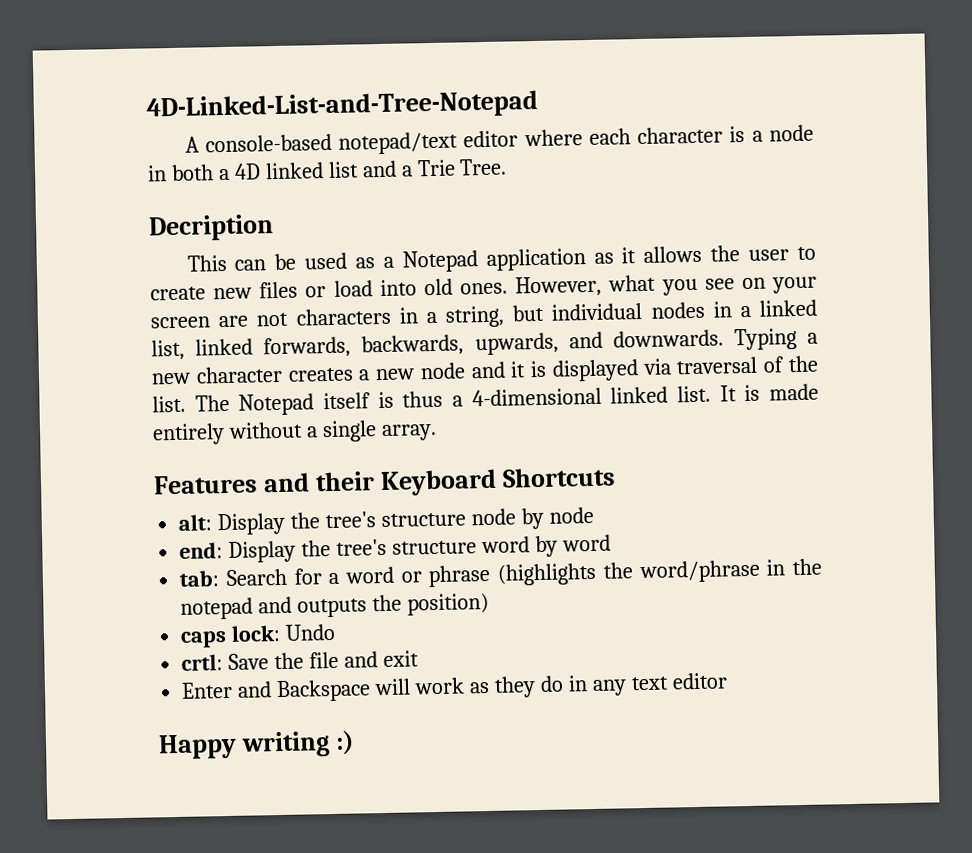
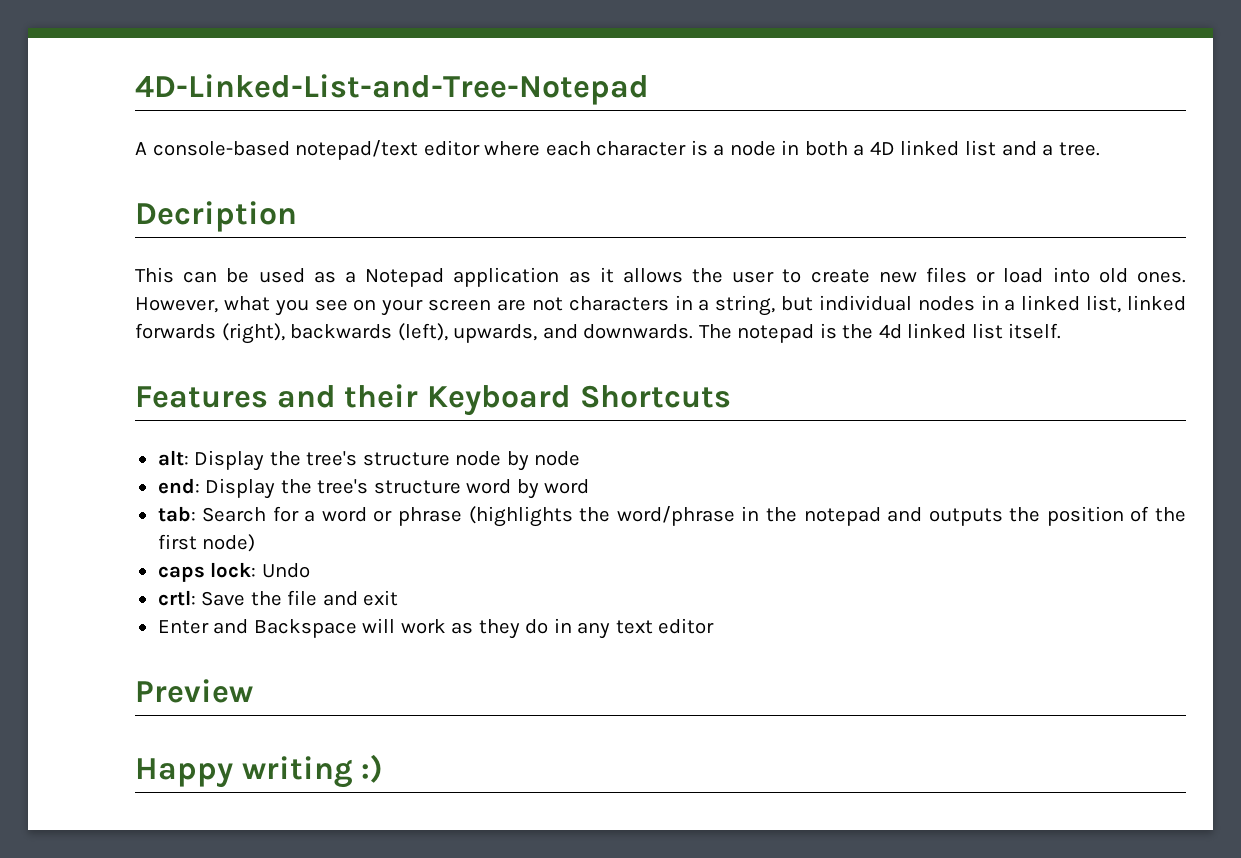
- A console-based notepad/text editor where each character is a node in both a 4D linked list and a Trie Tree.
+ A console-based notepad/text editor where each character is a node in both a 4D linked list and a tree.
- However, what you see on your screen are not characters in a string, but individual nodes in a linked list, linked forwards, backwards, upwards, and downwards. Typing a new character creates a new node and it is displayed via traversal of the list. The Notepad itself is thus a 4-dimensional linked list. It is made entirely without a single array.
+ However, what you see on your screen are not characters in a string, but individual nodes in a linked list, linked forwards (right), backwards (left), upwards, and downwards. The notepad is the 4d linked list itself.
- tab: Search for a word or phrase (highlights the word/phrase in the notepad and outputs the position)
+ tab: Search for a word or phrase (highlights the word/phrase in the notepad and outputs the position of the first node)
+ Preview

